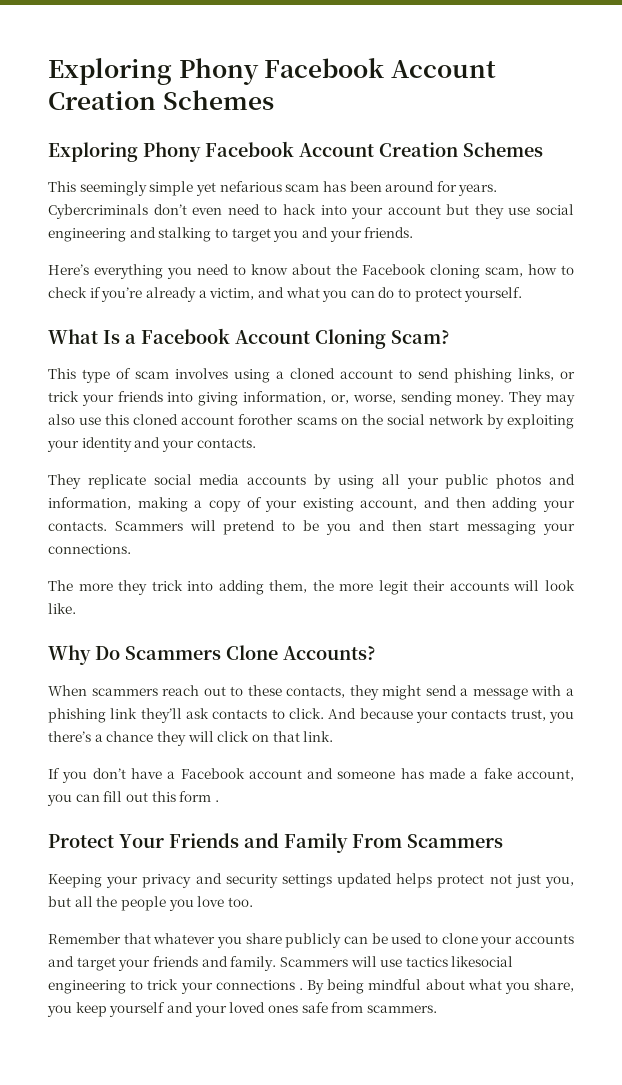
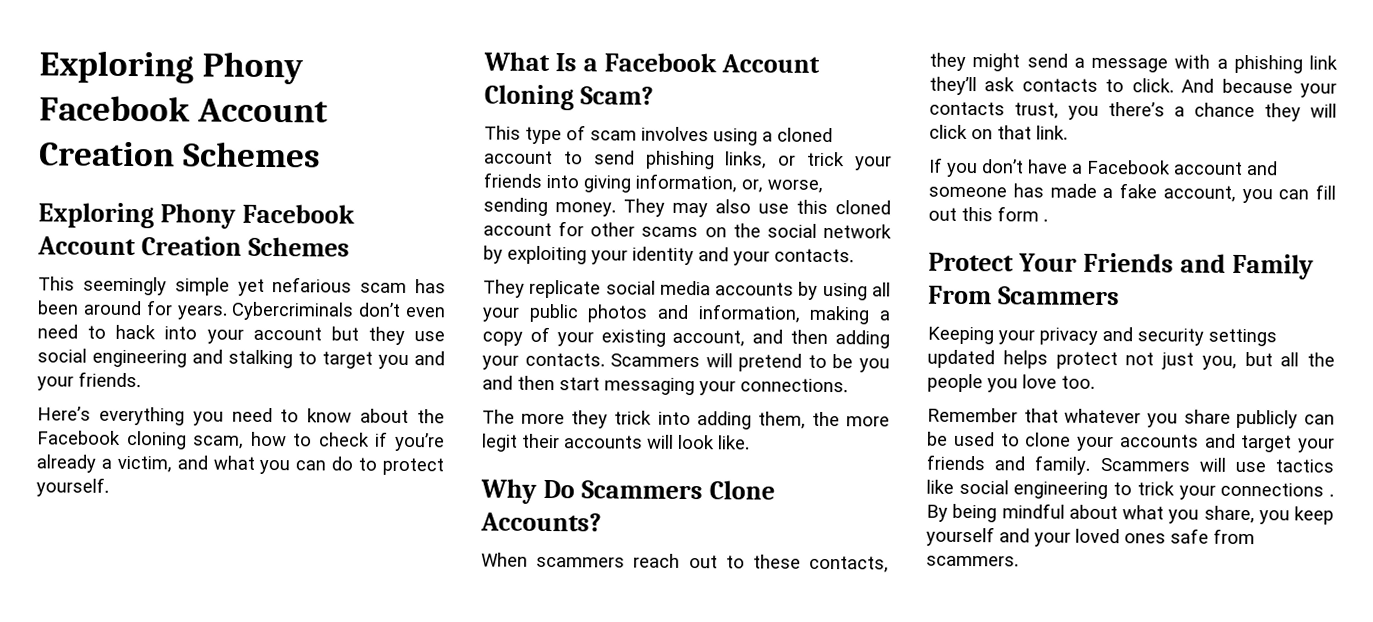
- They may also use this cloned account forother scams on the social network by exploiting your identity and your contacts.
+ They may also use this cloned account for other scams on the social network by exploiting your identity and your contacts.
- Scammers will use tactics likesocial engineering to trick your connections .
+ Scammers will use tactics like social engineering to trick your connections .

